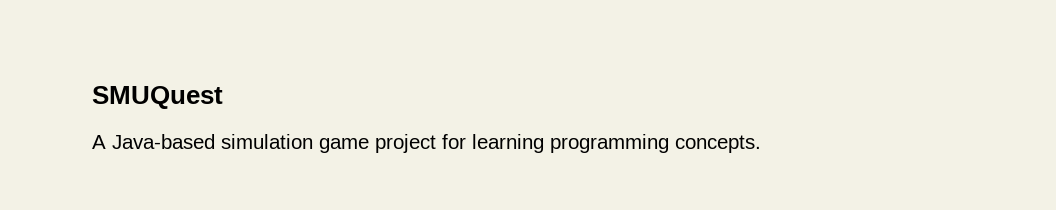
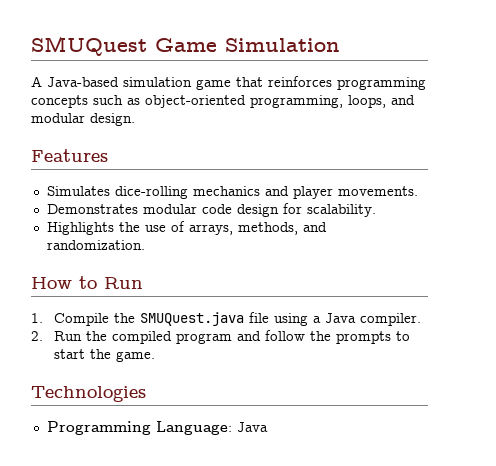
- SMUQuest
+ SMUQuest Game Simulation
- A Java-based simulation game project for learning programming concepts.
+ A Java-based simulation game that reinforces programming concepts such as object-oriented programming, loops, and modular design.
+ Features
+ Simulates dice-rolling mechanics and player movements.
+ Demonstrates modular code design for scalability.
+ Highlights the use of arrays, methods, and randomization.
+ How to Run
+ 1. Compile the SMUQuest.java file using a Java compiler.
+ 2. Run the compiled program and follow the prompts to start the game.
+ Technologies
+ Programming Language: Java

